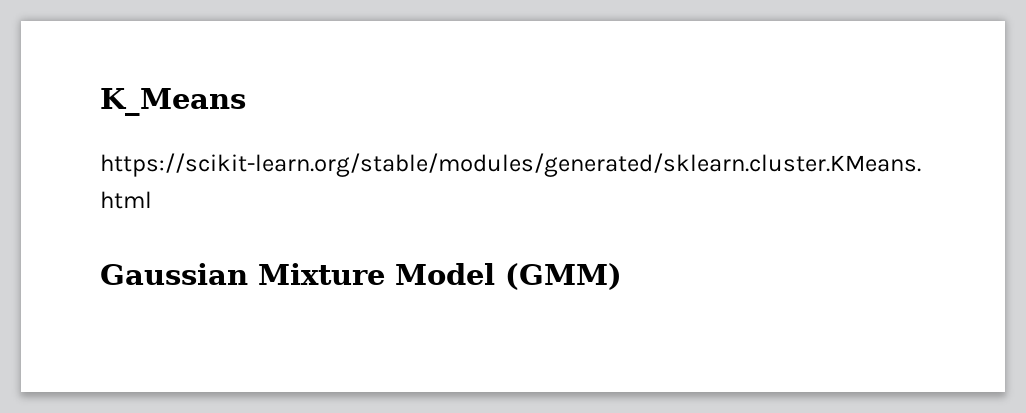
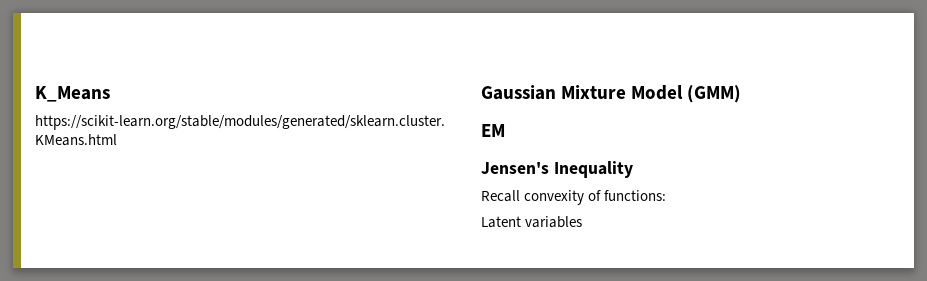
+ EM
+ Jensen's Inequality
+ Recall convexity of functions:
+ Latent variables

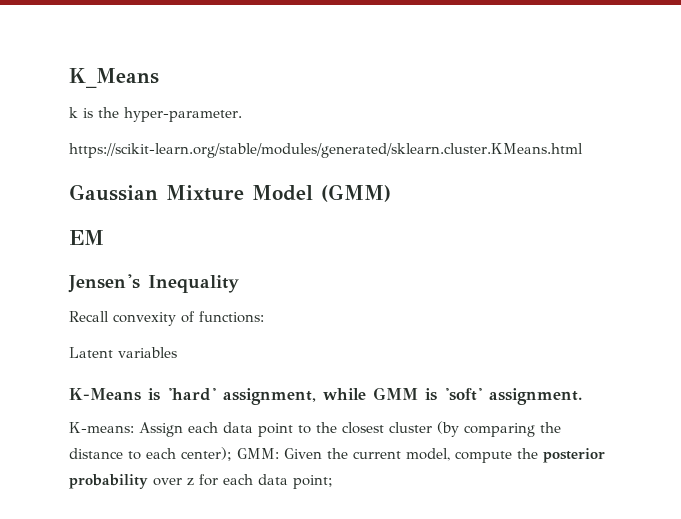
+ k is the hyper-parameter.
+ K-Means is 'hard' assignment, while GMM is 'soft' assignment.
+ K-means: Assign each data point to the closest cluster (by comparing the distance to each center); GMM: Given the current model, compute the posterior probability over z for each data point;

